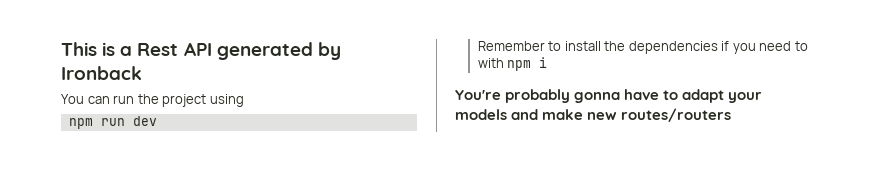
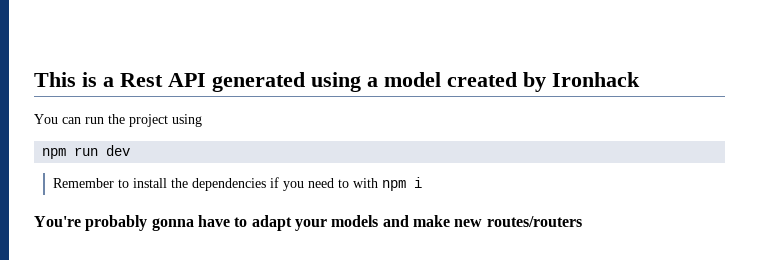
- This is a Rest API generated by Ironback
+ This is a Rest API generated using a model created by Ironhack

